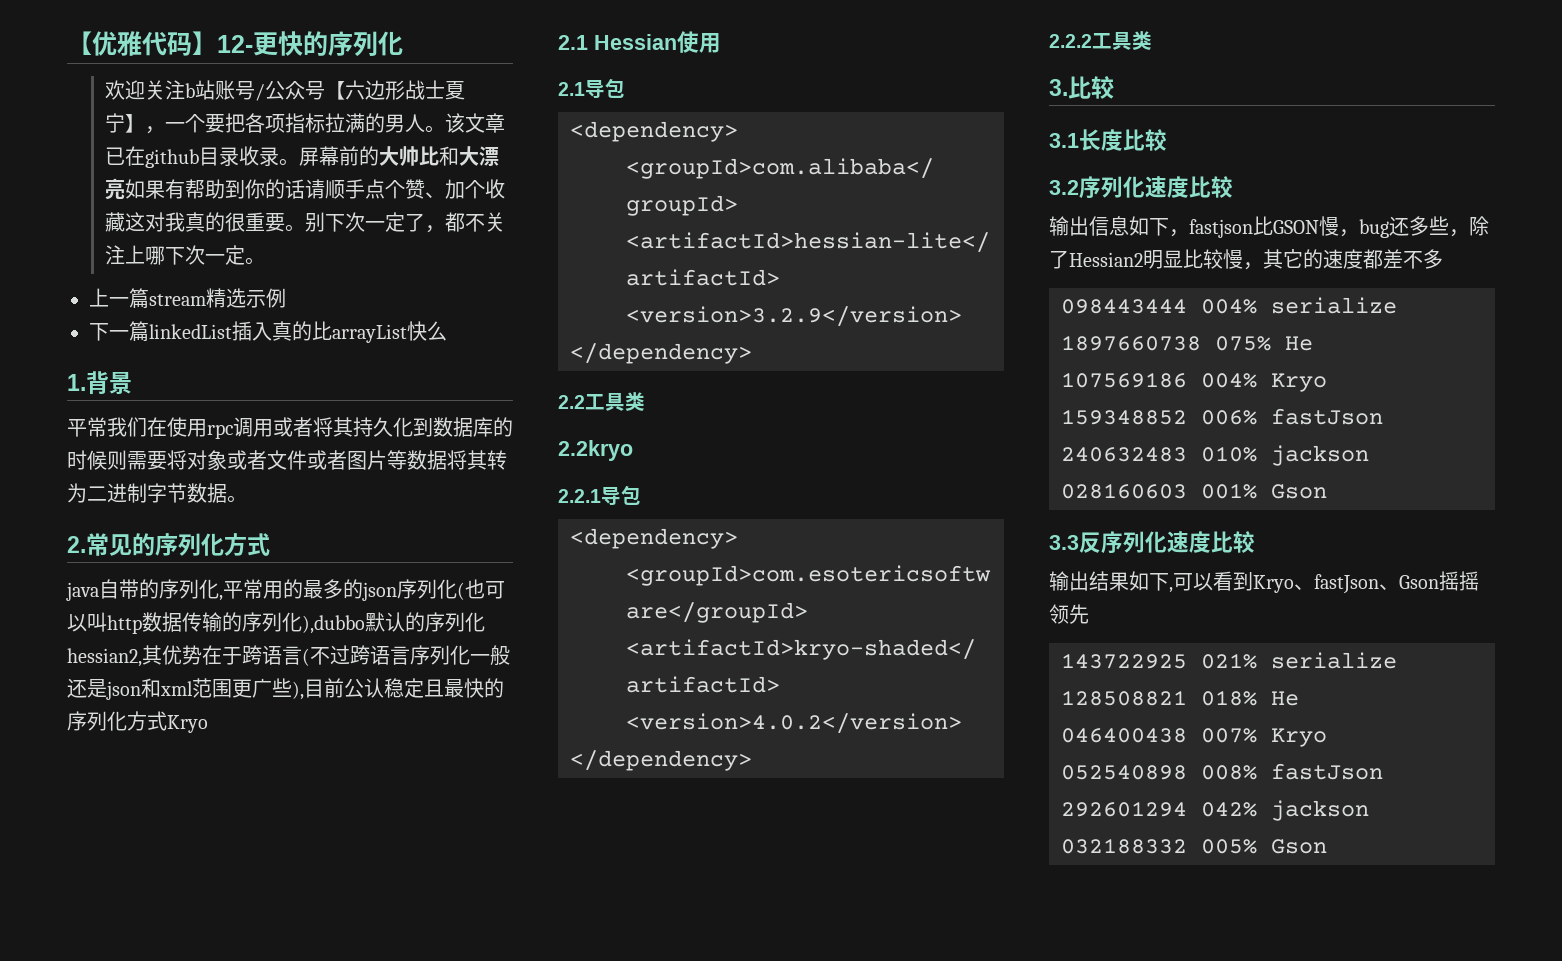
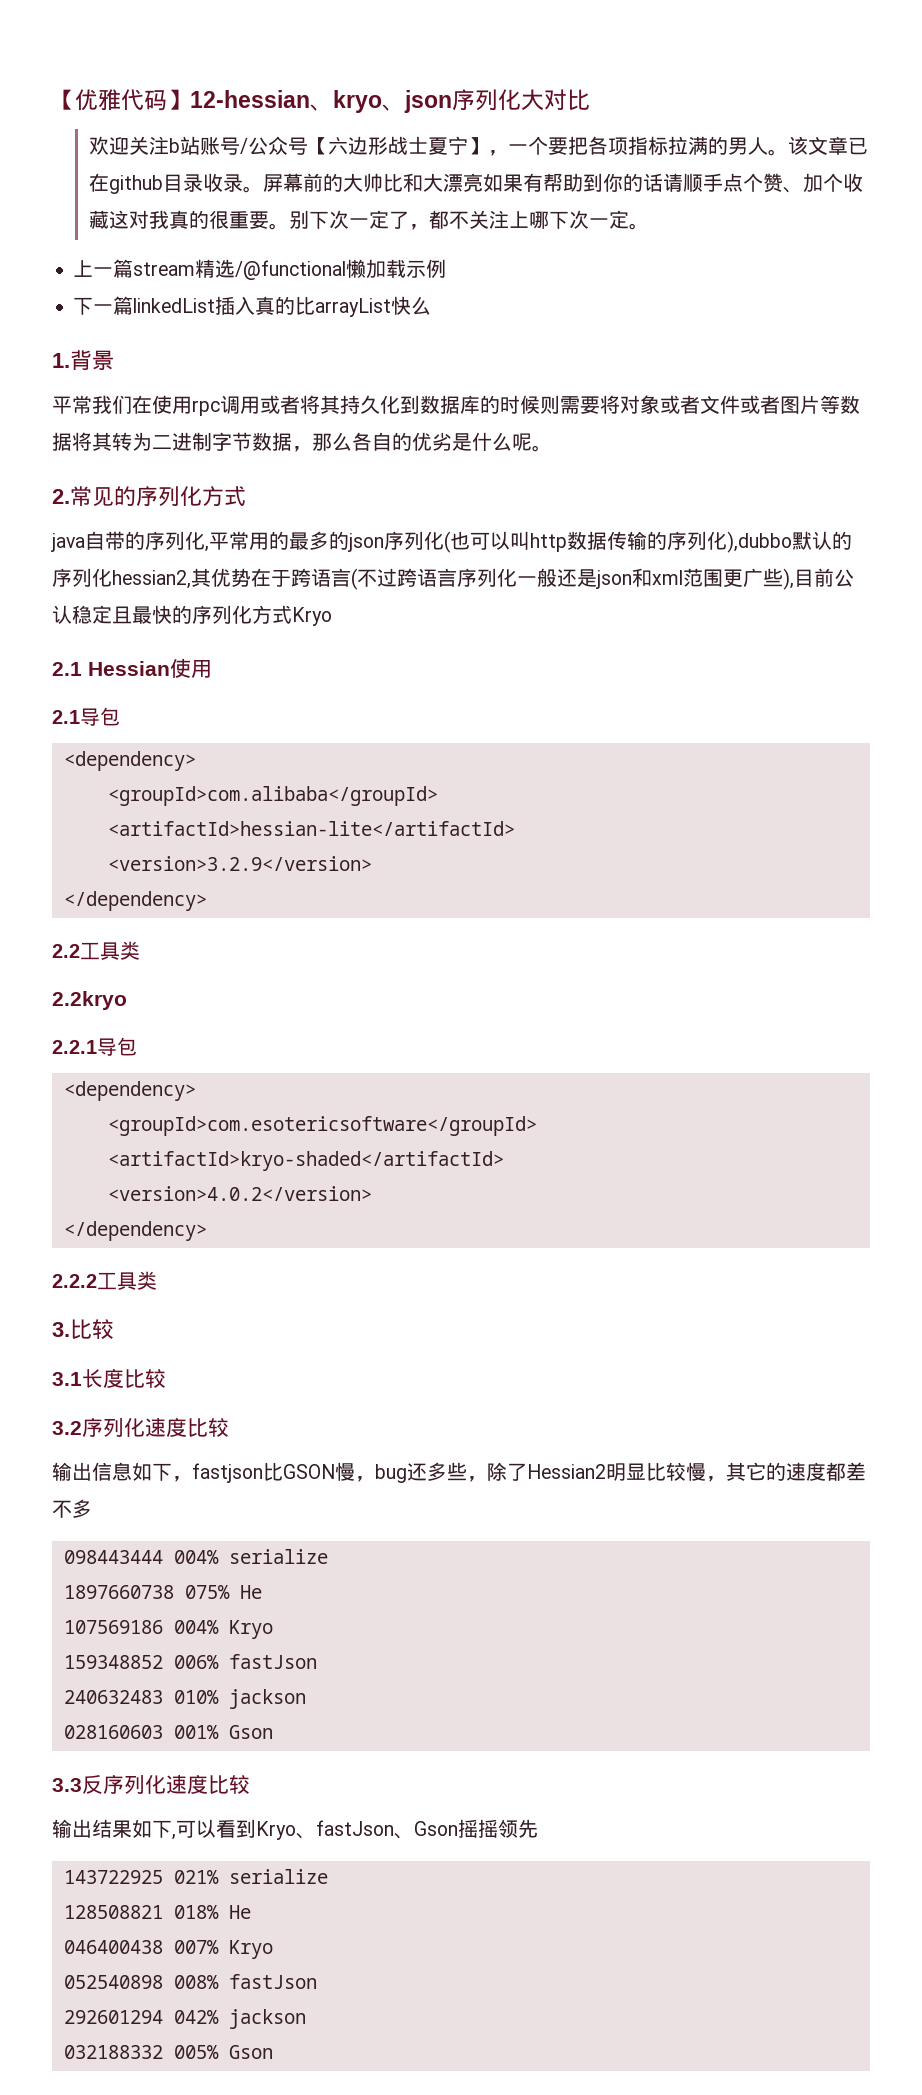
- 【优雅代码】12-更快的序列化
+ 【优雅代码】12-hessian、kryo、json序列化大对比
- 上一篇stream精选示例
+ 上一篇stream精选/@functional懒加载示例
- 平常我们在使用rpc调用或者将其持久化到数据库的时候则需要将对象或者文件或者图片等数据将其转为二进制字节数据。
+ 平常我们在使用rpc调用或者将其持久化到数据库的时候则需要将对象或者文件或者图片等数据将其转为二进制字节数据，那么各自的优劣是什么呢。

